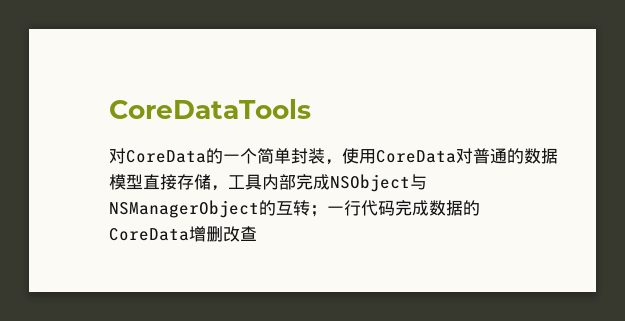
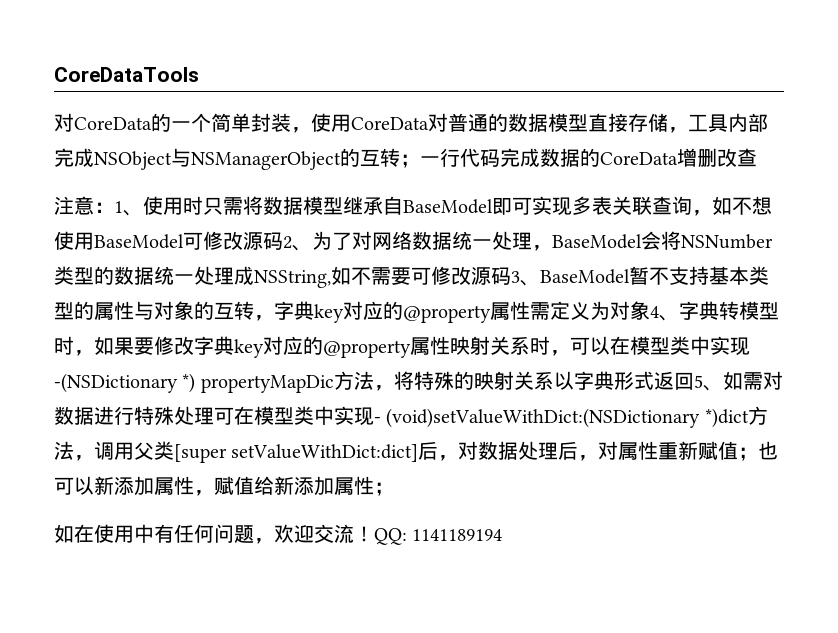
+ 注意：1、使用时只需将数据模型继承自BaseModel即可实现多表关联查询，如不想使用BaseModel可修改源码2、为了对网络数据统一处理，BaseModel会将NSNumber类型的数据统一处理成NSString,如不需要可修改源码3、BaseModel暂不支持基本类型的属性与对象的互转，字典key对应的@property属性需定义为对象4、字典转模型时，如果要修改字典key对应的@property属性映射关系时，可以在模型类中实现-(NSDictionary *) propertyMapDic方法，将特殊的映射关系以字典形式返回5、如需对数据进行特殊处理可在模型类中实现- (void)setValueWithDict:(NSDictionary *)dict方法，调用父类[super setValueWithDict:dict]后，对数据处理后，对属性重新赋值；也可以新添加属性，赋值给新添加属性；
+ 如在使用中有任何问题，欢迎交流！QQ: 1141189194

